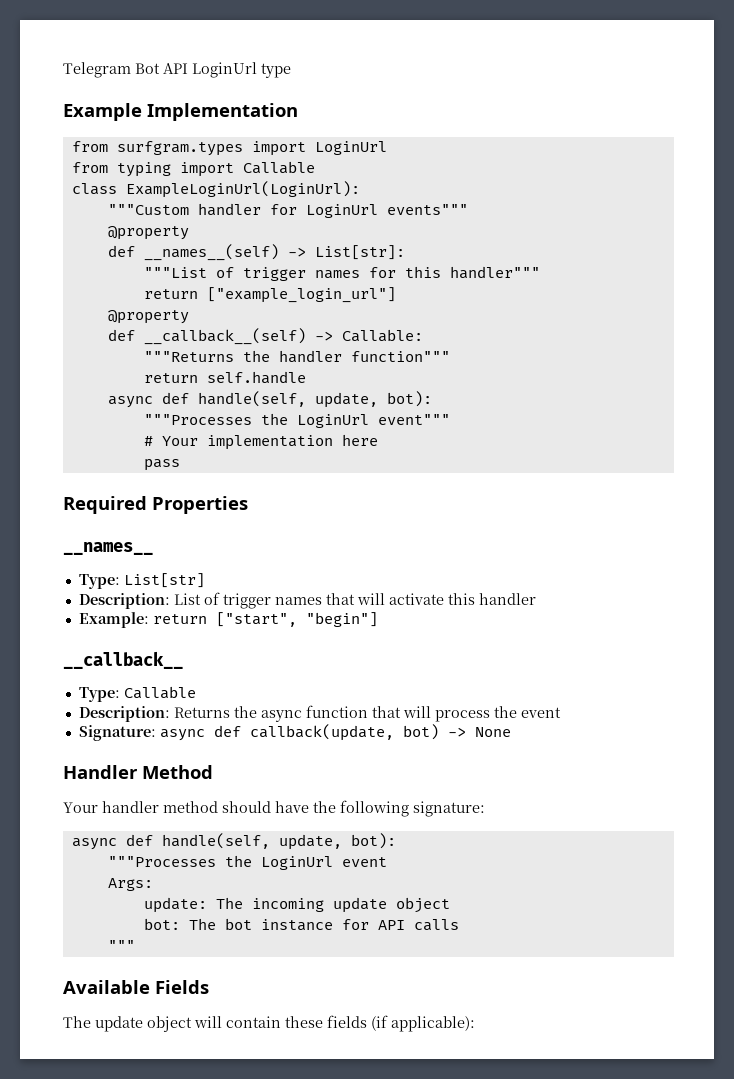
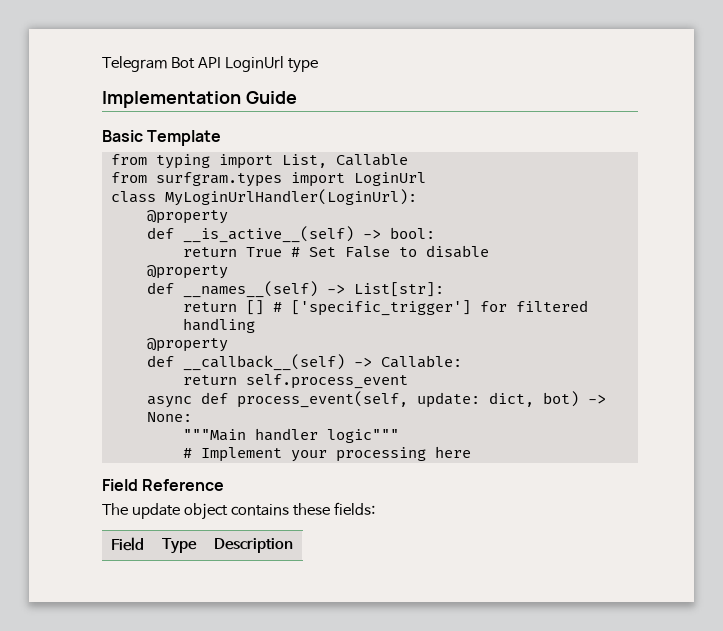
- Example Implementation
+ Implementation Guide
+ Basic Template
+ from typing import List, Callable
  from surfgram.types import LoginUrl
- from typing import Callable
- class ExampleLoginUrl(LoginUrl):
- """Custom handler for LoginUrl events"""
+ class MyLoginUrlHandler(LoginUrl):
+ @property
+ def __is_active__(self) -> bool:
+ return True # Set False to disable
- """List of trigger names for this handler"""
- return ["example_login_url"]
+ return [] # ['specific_trigger'] for filtered handling
- """Returns the handler function"""
- return self.handle
- async def handle(self, update, bot):
- """Processes the LoginUrl event"""
- # Your implementation here
- pass
- Required Properties
- __names__
- Type: List[str]
- Description: List of trigger names that will activate this handler
- Example: return ["start", "begin"]
- __callback__
- Type: Callable
- Description: Returns the async function that will process the event
- Signature: async def callback(update, bot) -> None
- Handler Method
- Your handler method should have the following signature:
- async def handle(self, update, bot):
- """Processes the LoginUrl event
- Args:
- update: The incoming update object
- bot: The bot instance for API calls
- """
- Available Fields
- The update object will contain these fields (if applicable):
+ return self.process_event
+ async def process_event(self, update: dict, bot) -> None:
+ """Main handler logic"""
+ # Implement your processing here
+ Field Reference
+ The update object contains these fields:
+ Field | Type | Description

